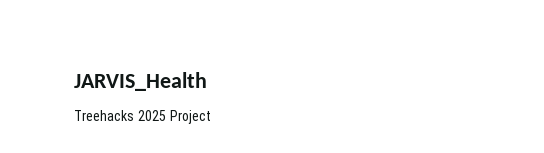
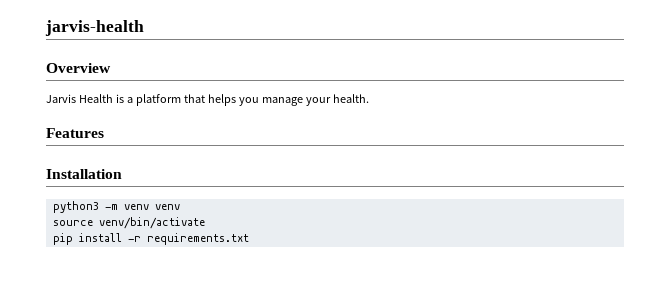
- JARVIS_Health
- Treehacks 2025 Project
+ jarvis-health
+ Overview
+ Jarvis Health is a platform that helps you manage your health.
+ Features
+ Installation
+ python3 -m venv venv
+ source venv/bin/activate
+ pip install -r requirements.txt

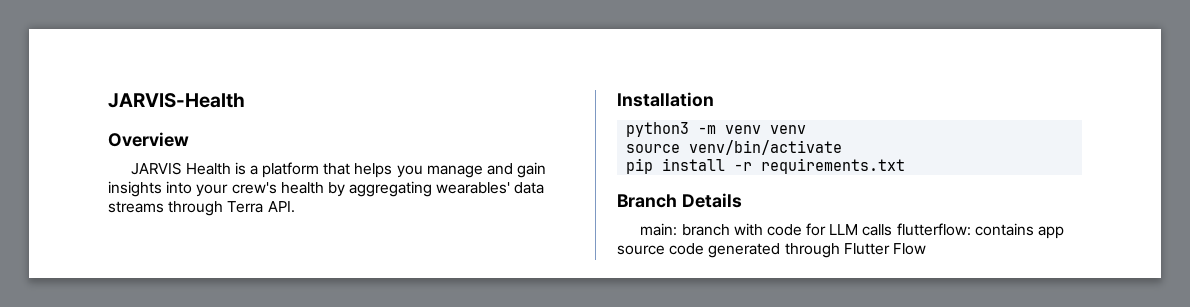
- jarvis-health
+ JARVIS-Health
- Jarvis Health is a platform that helps you manage your health.
- Features
+ JARVIS Health is a platform that helps you manage and gain insights into your crew's health by aggregating wearables' data streams through Terra API.
+ Branch Details
+ main: branch with code for LLM calls flutterflow: contains app source code generated through Flutter Flow

